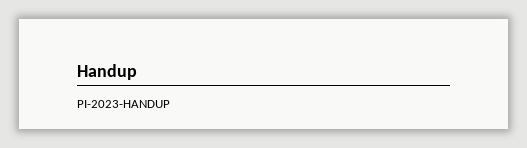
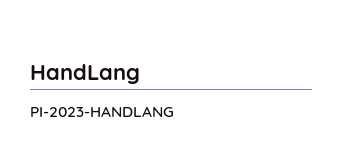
- Handup
- PI-2023-HANDUP
+ HandLang
+ PI-2023-HANDLANG

